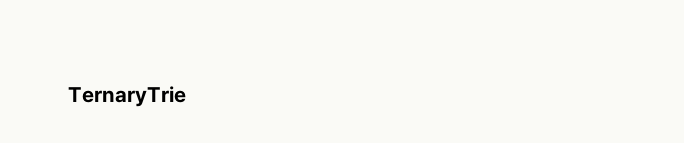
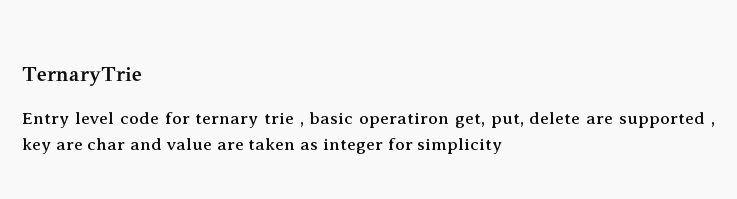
+ Entry level code for ternary trie , basic operatiron get, put, delete are supported , key are char and value are taken as integer for simplicity

